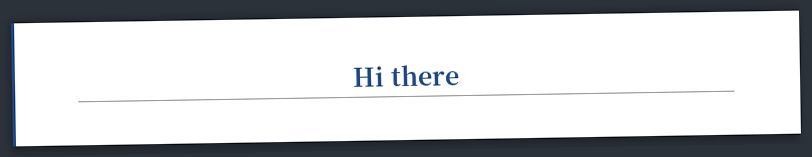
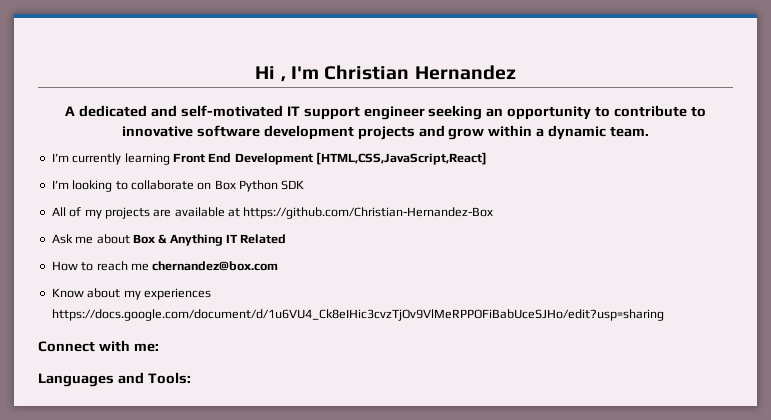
- Hi there
+ Hi , I'm Christian Hernandez
+ A dedicated and self-motivated IT support engineer seeking an opportunity to contribute to innovative software development projects and grow within a dynamic team.
+ I’m currently learning Front End Development [HTML,CSS,JavaScript,React]
+ I’m looking to collaborate on Box Python SDK
+ All of my projects are available at https://github.com/Christian-Hernandez-Box
+ Ask me about Box & Anything IT Related
+ How to reach me chernandez@box.com
+ Know about my experiences https://docs.google.com/document/d/1u6VU4_Ck8eIHic3cvzTjOv9VlMeRPPOFiBabUceSJHo/edit?usp=sharing
+ Connect with me:
+ Languages and Tools:

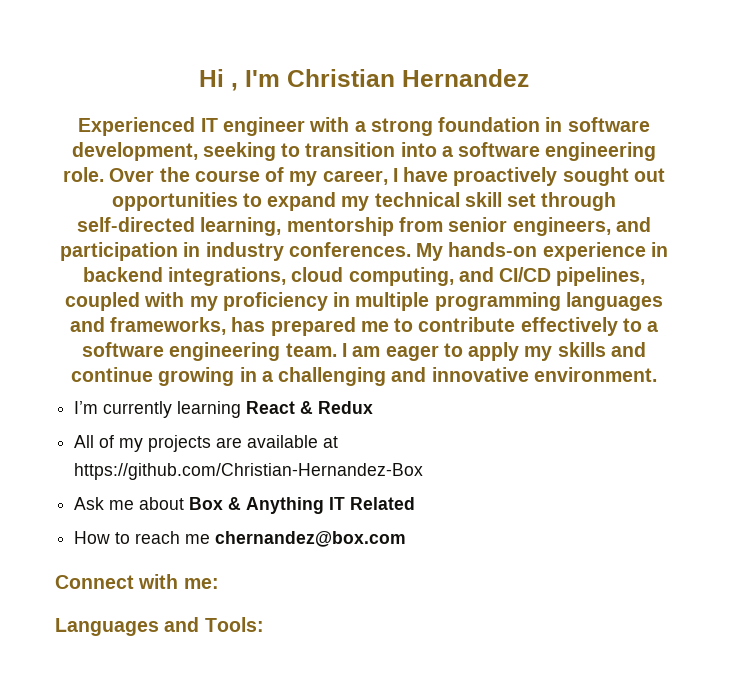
- A dedicated and self-motivated IT support engineer seeking an opportunity to contribute to innovative software development projects and grow within a dynamic team.
- I’m currently learning Front End Development [HTML,CSS,JavaScript,React]
- I’m looking to collaborate on Box Python SDK
+ Experienced IT engineer with a strong foundation in software development, seeking to transition into a software engineering role. Over the course of my career, I have proactively sought out opportunities to expand my technical skill set through self-directed learning, mentorship from senior engineers, and participation in industry conferences. My hands-on experience in backend integrations, cloud computing, and CI/CD pipelines, coupled with my proficiency in multiple programming languages and frameworks, has prepared me to contribute effectively to a software engineering team. I am eager to apply my skills and continue growing in a challenging and innovative environment.
+ I’m currently learning React & Redux
- Know about my experiences https://docs.google.com/document/d/1u6VU4_Ck8eIHic3cvzTjOv9VlMeRPPOFiBabUceSJHo/edit?usp=sharing

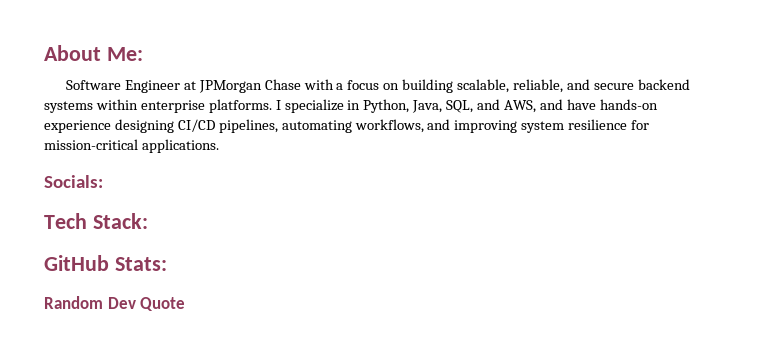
- Hi , I'm Christian Hernandez
- Experienced IT engineer with a strong foundation in software development, seeking to transition into a software engineering role. Over the course of my career, I have proactively sought out opportunities to expand my technical skill set through self-directed learning, mentorship from senior engineers, and participation in industry conferences. My hands-on experience in backend integrations, cloud computing, and CI/CD pipelines, coupled with my proficiency in multiple programming languages and frameworks, has prepared me to contribute effectively to a software engineering team. I am eager to apply my skills and continue growing in a challenging and innovative environment.
- I’m currently learning React & Redux
- All of my projects are available at https://github.com/Christian-Hernandez-Box
- Ask me about Box & Anything IT Related
- How to reach me chernandez@box.com
- Connect with me:
- Languages and Tools:
+ About Me:
+ Software Engineer at JPMorgan Chase with a focus on building scalable, reliable, and secure backend systems within enterprise platforms. I specialize in Python, Java, SQL, and AWS, and have hands-on experience designing CI/CD pipelines, automating workflows, and improving system resilience for mission-critical applications.
+ Socials:
+ Tech Stack:
+ GitHub Stats:
+ Random Dev Quote

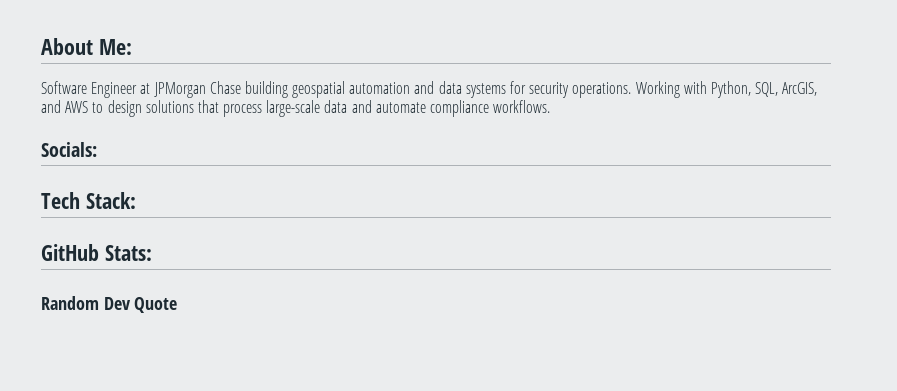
- Software Engineer at JPMorgan Chase with a focus on building scalable, reliable, and secure backend systems within enterprise platforms. I specialize in Python, Java, SQL, and AWS, and have hands-on experience designing CI/CD pipelines, automating workflows, and improving system resilience for mission-critical applications.
+ Software Engineer at JPMorgan Chase building geospatial automation and data systems for security operations. Working with Python, SQL, ArcGIS, and AWS to design solutions that process large-scale data and automate compliance workflows.

